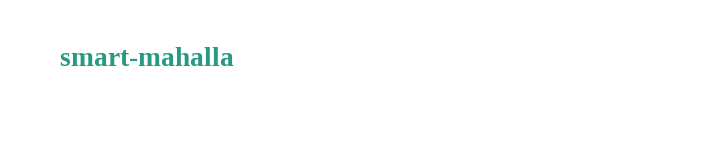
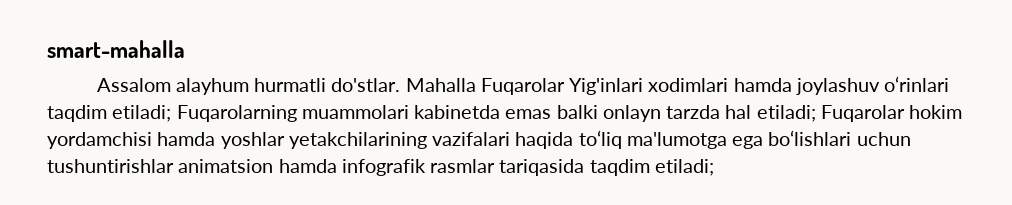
+ Assalom alayhum hurmatli do'stlar. Mahalla Fuqarolar Yig'inlari xodimlari hamda joylashuv o‘rinlari taqdim etiladi; Fuqarolarning muammolari kabinetda emas balki onlayn tarzda hal etiladi; Fuqarolar hokim yordamchisi hamda yoshlar yetakchilarining vazifalari haqida to‘liq ma'lumotga ega bo‘lishlari uchun tushuntirishlar animatsion hamda infografik rasmlar tariqasida taqdim etiladi;

